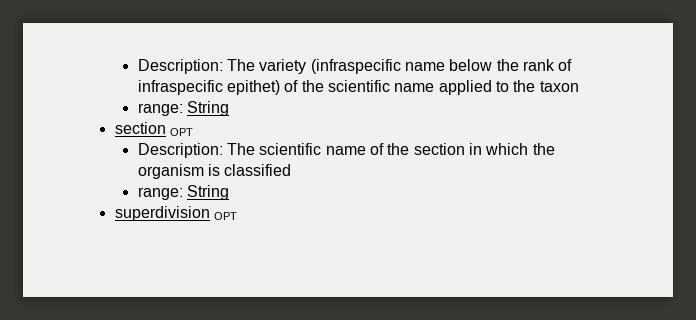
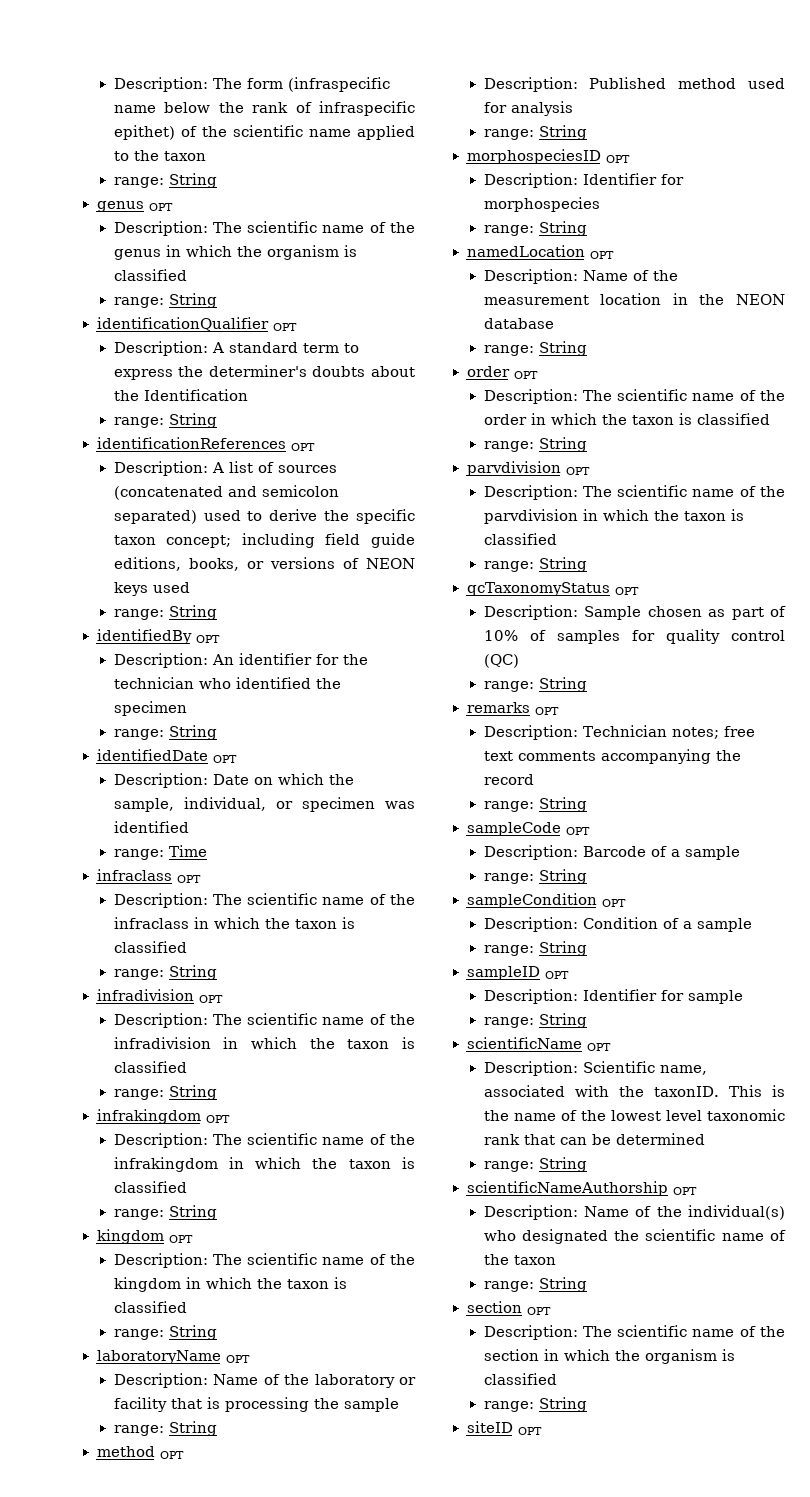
- Description: The variety (infraspecific name below the rank of infraspecific epithet) of the scientific name applied to the taxon
+ Description: The form (infraspecific name below the rank of infraspecific epithet) of the scientific name applied to the taxon
+ genus OPT
+ Description: The scientific name of the genus in which the organism is classified
+ range: String
+ identificationQualifier OPT
+ Description: A standard term to express the determiner's doubts about the Identification
+ range: String
+ identificationReferences OPT
+ Description: A list of sources (concatenated and semicolon separated) used to derive the specific taxon concept; including field guide editions, books, or versions of NEON keys used
+ range: String
+ identifiedBy OPT
+ Description: An identifier for the technician who identified the specimen
+ range: String
+ identifiedDate OPT
+ Description: Date on which the sample, individual, or specimen was identified
+ range: Time
+ infraclass OPT
+ Description: The scientific name of the infraclass in which the taxon is classified
+ range: String
+ infradivision OPT
+ Description: The scientific name of the infradivision in which the taxon is classified
+ range: String
+ infrakingdom OPT
+ Description: The scientific name of the infrakingdom in which the taxon is classified
+ range: String
+ kingdom OPT
+ Description: The scientific name of the kingdom in which the taxon is classified
+ range: String
+ laboratoryName OPT
+ Description: Name of the laboratory or facility that is processing the sample
+ range: String
+ method OPT
+ Description: Published method used for analysis
+ range: String
+ morphospeciesID OPT
+ Description: Identifier for morphospecies
+ range: String
+ namedLocation OPT
+ Description: Name of the measurement location in the NEON database
+ range: String
+ order OPT
+ Description: The scientific name of the order in which the taxon is classified
+ range: String
+ parvdivision OPT
+ Description: The scientific name of the parvdivision in which the taxon is classified
+ range: String
+ qcTaxonomyStatus OPT
+ Description: Sample chosen as part of 10% of samples for quality control (QC)
+ range: String
+ remarks OPT
+ Description: Technician notes; free text comments accompanying the record
+ range: String
+ sampleCode OPT
+ Description: Barcode of a sample
+ range: String
+ sampleCondition OPT
+ Description: Condition of a sample
+ range: String
+ sampleID OPT
+ Description: Identifier for sample
+ range: String
+ scientificName OPT
+ Description: Scientific name, associated with the taxonID. This is the name of the lowest level taxonomic rank that can be determined
+ range: String
+ scientificNameAuthorship OPT
+ Description: Name of the individual(s) who designated the scientific name of the taxon
+ range: String
- superdivision OPT
+ siteID OPT

